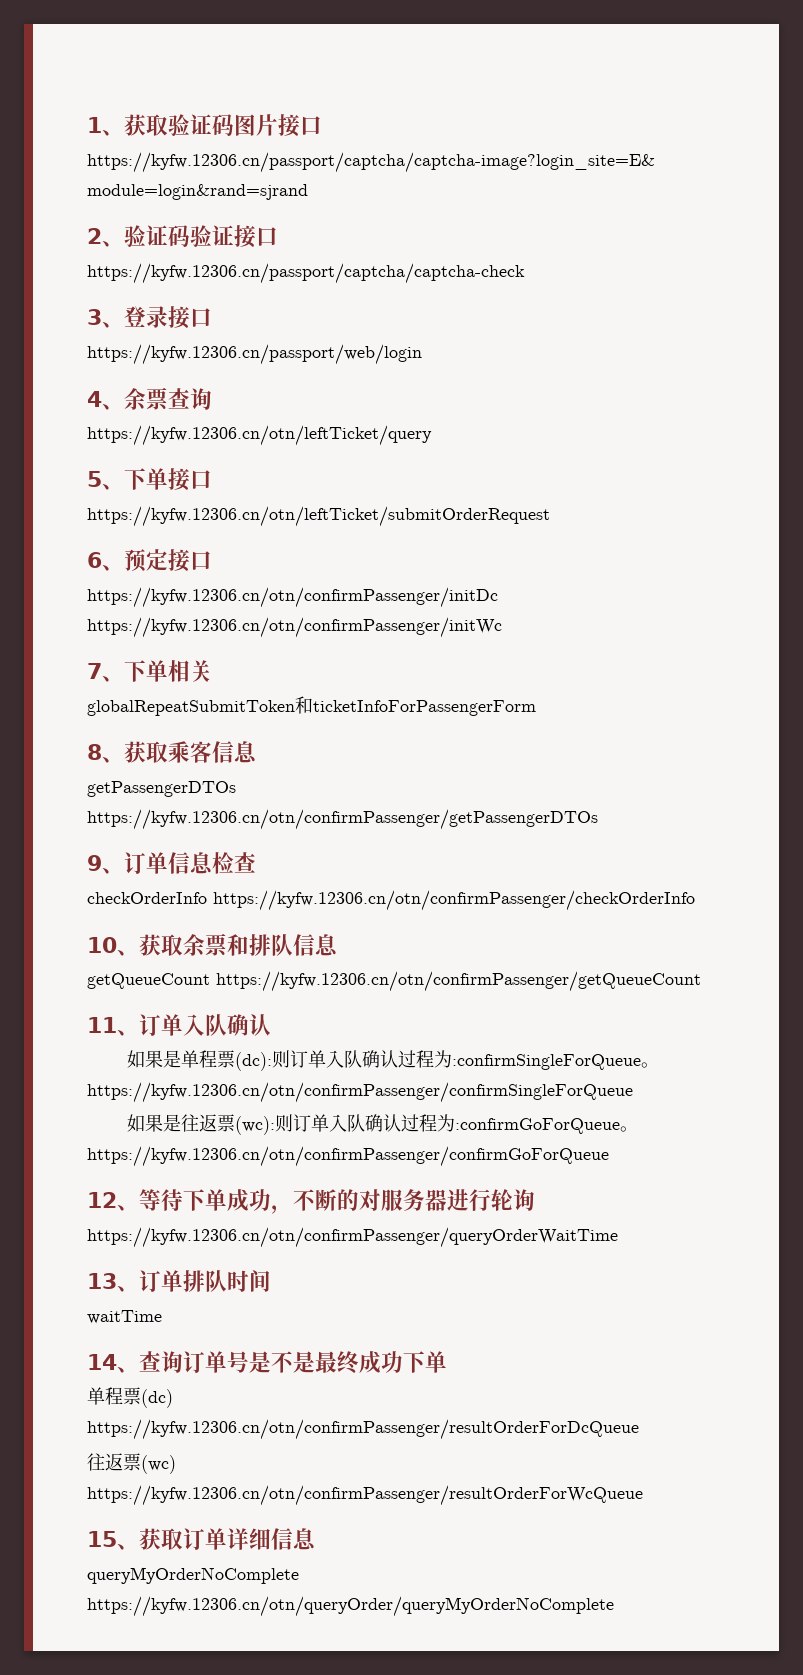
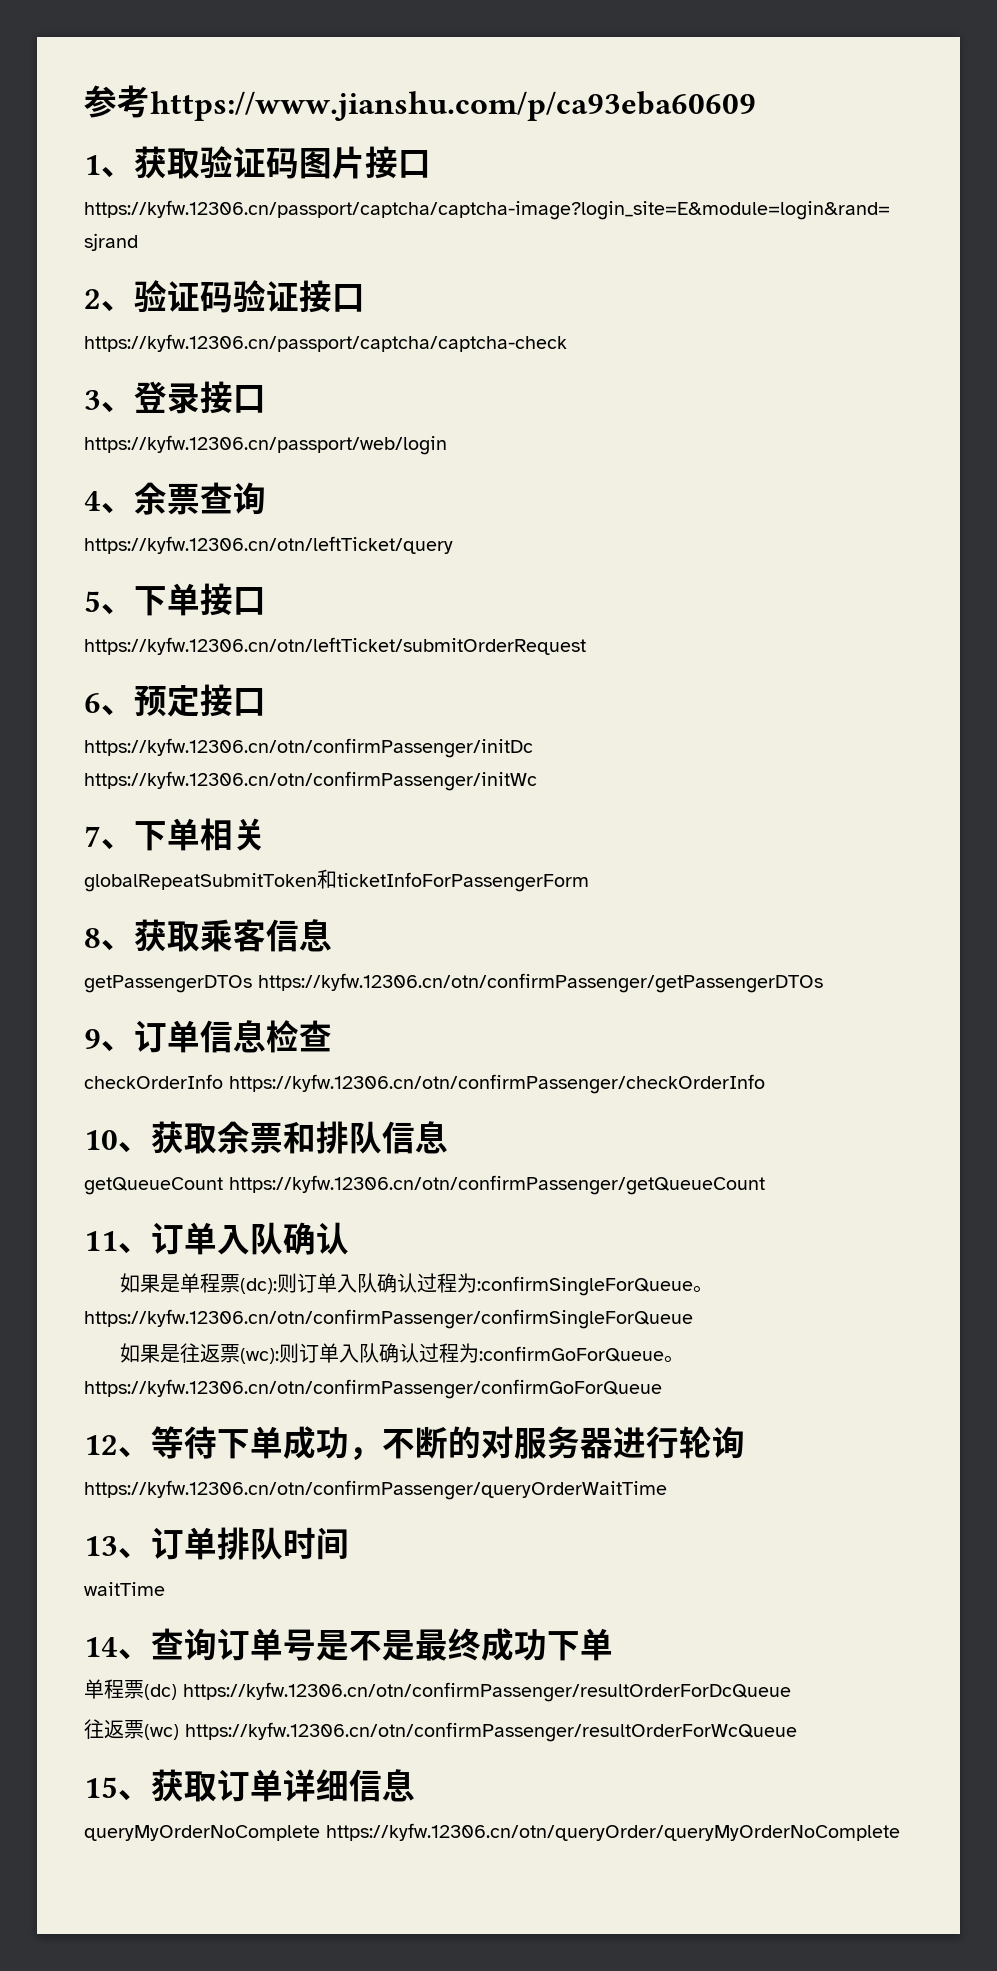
+ 参考https://www.jianshu.com/p/ca93eba60609

